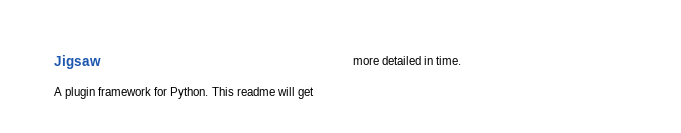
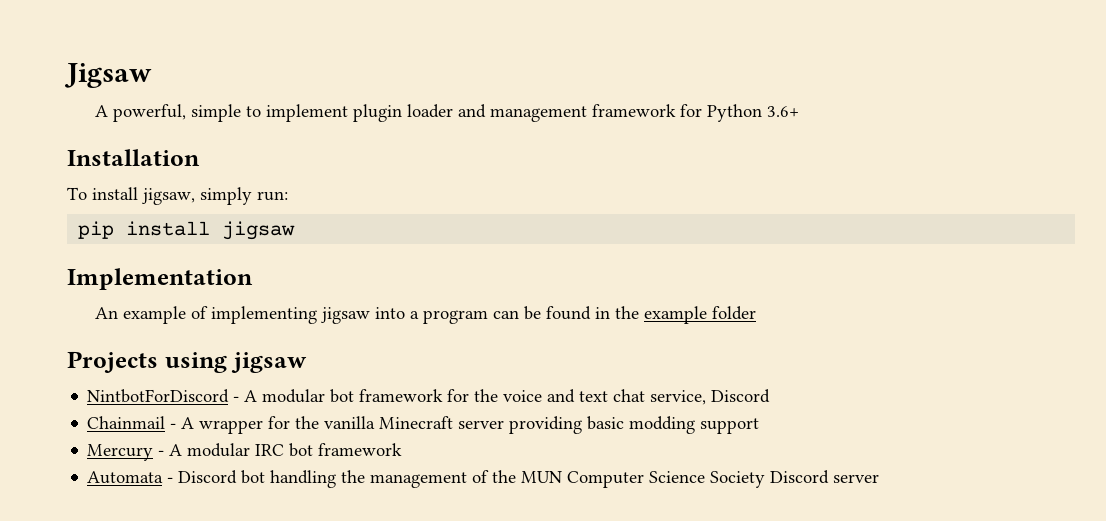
- A plugin framework for Python. This readme will get more detailed in time.
+ A powerful, simple to implement plugin loader and management framework for Python 3.6+
+ Installation
+ To install jigsaw, simply run:
+ pip install jigsaw
+ Implementation
+ An example of implementing jigsaw into a program can be found in the example folder
+ Projects using jigsaw
+ NintbotForDiscord - A modular bot framework for the voice and text chat service, Discord
+ Chainmail - A wrapper for the vanilla Minecraft server providing basic modding support
+ Mercury - A modular IRC bot framework
+ Automata - Discord bot handling the management of the MUN Computer Science Society Discord server

